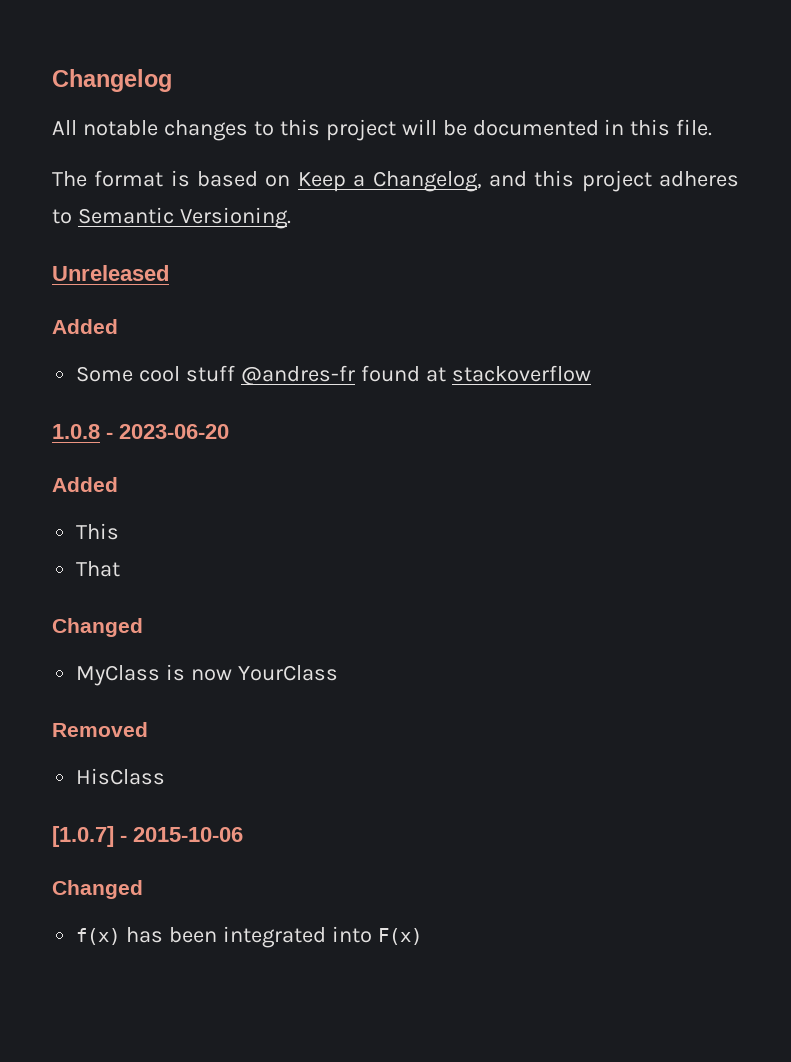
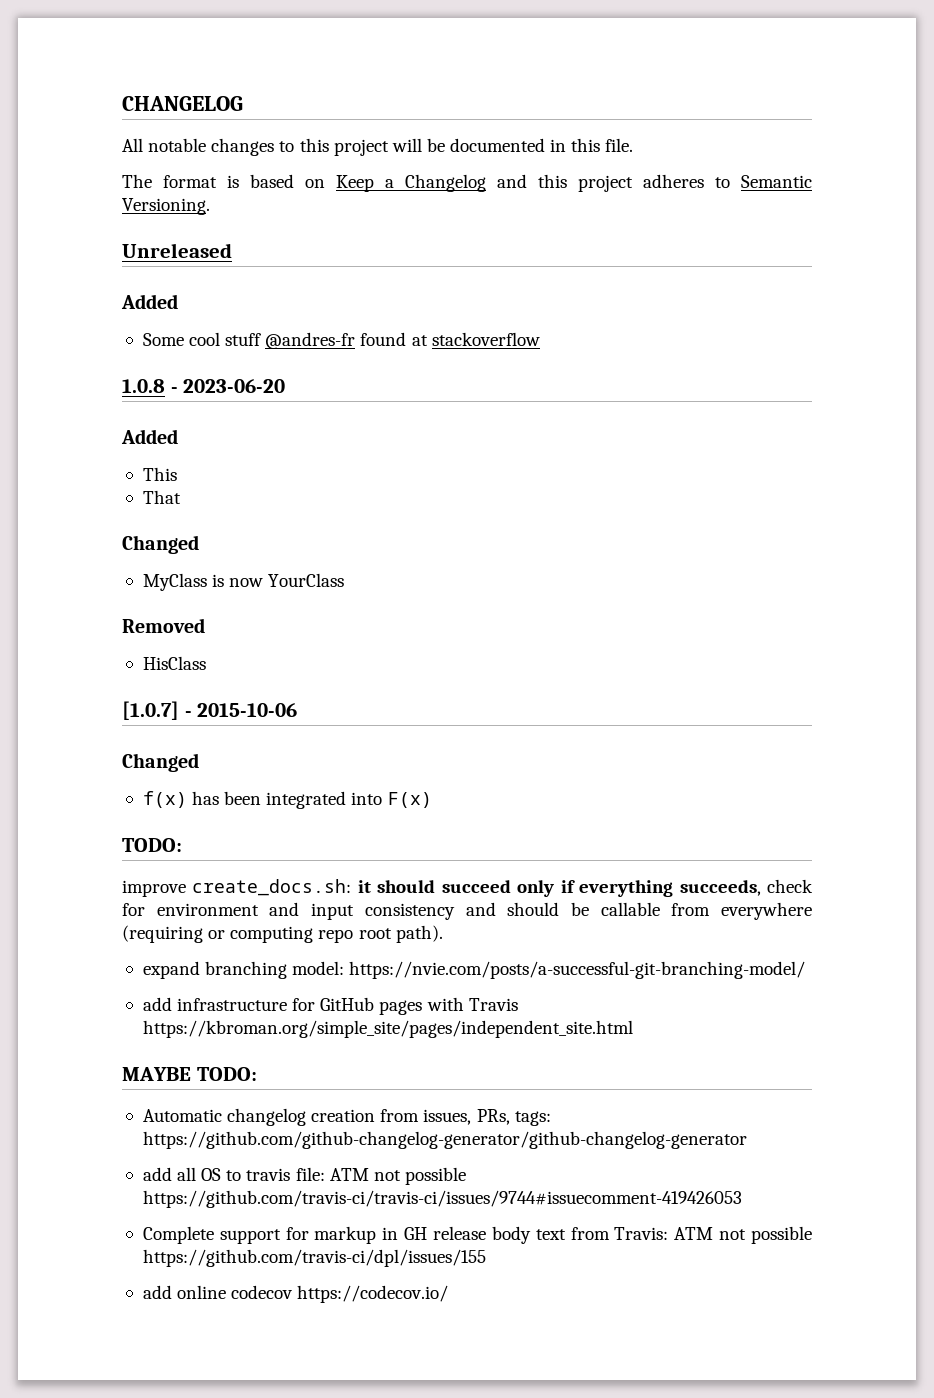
- Changelog
+ CHANGELOG
- The format is based on Keep a Changelog, and this project adheres to Semantic Versioning.
+ The format is based on Keep a Changelog and this project adheres to Semantic Versioning.
  f(x) has been integrated into F(x)
+ TODO:
+ improve create_docs.sh: it should succeed only if everything succeeds, check for environment and input consistency and should be callable from everywhere (requiring or computing repo root path).
+ expand branching model: https://nvie.com/posts/a-successful-git-branching-model/
+ add infrastructure for GitHub pages with Travis https://kbroman.org/simple_site/pages/independent_site.html
+ MAYBE TODO:
+ Automatic changelog creation from issues, PRs, tags: https://github.com/github-changelog-generator/github-changelog-generator
+ add all OS to travis file: ATM not possible https://github.com/travis-ci/travis-ci/issues/9744#issuecomment-419426053
+ Complete support for markup in GH release body text from Travis: ATM not possible https://github.com/travis-ci/dpl/issues/155
+ add online codecov https://codecov.io/

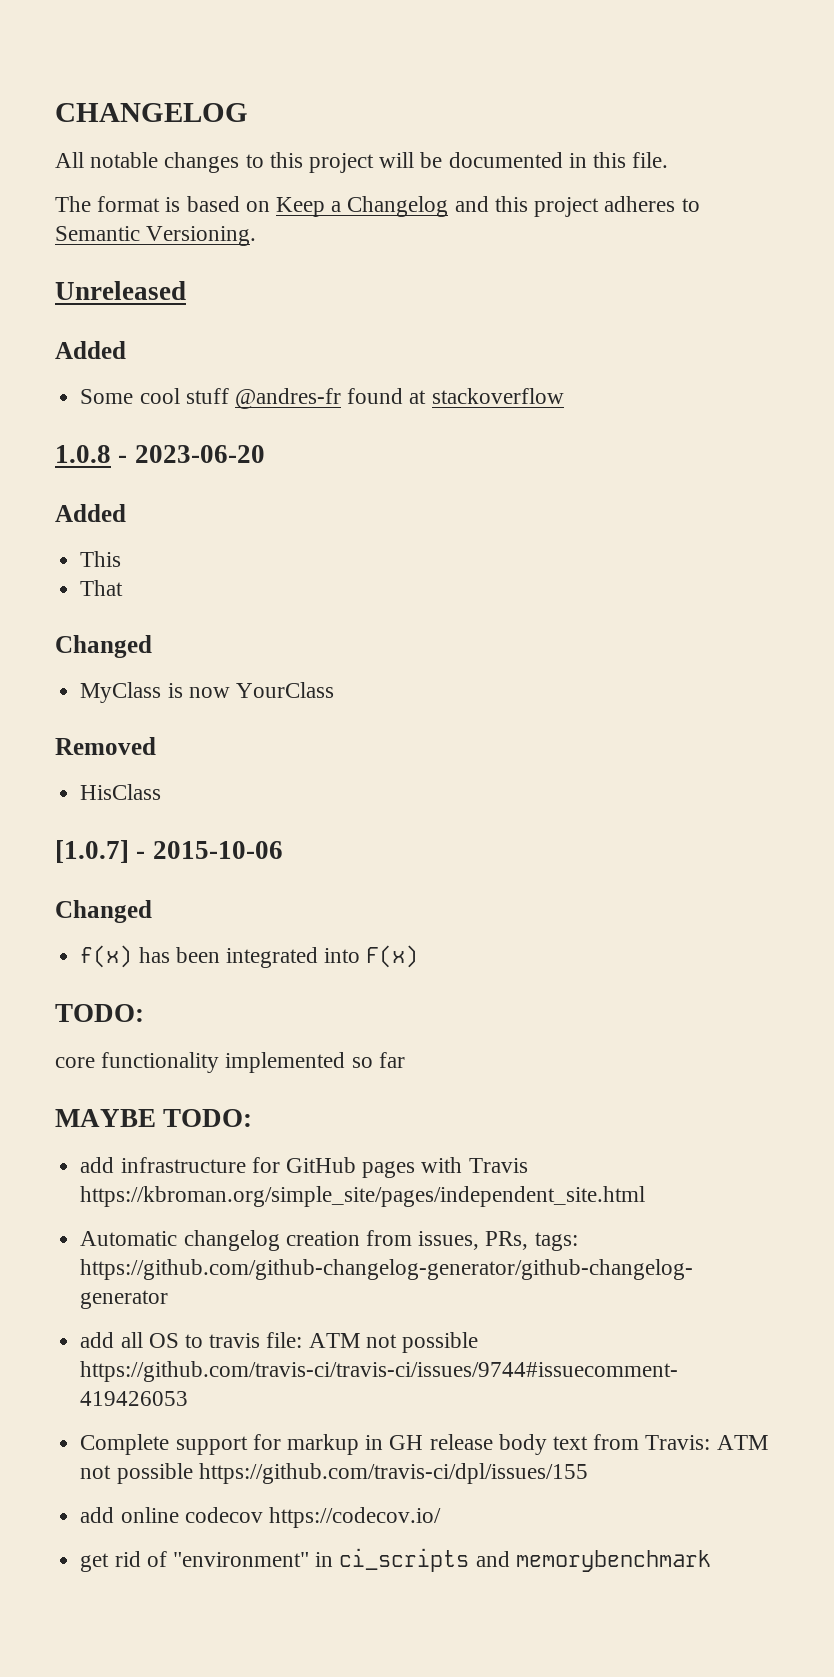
- improve create_docs.sh: it should succeed only if everything succeeds, check for environment and input consistency and should be callable from everywhere (requiring or computing repo root path).
- expand branching model: https://nvie.com/posts/a-successful-git-branching-model/
+ core functionality implemented so far
+ MAYBE TODO:
- MAYBE TODO:
+ get rid of "environment" in ci_scripts and memorybenchmark

